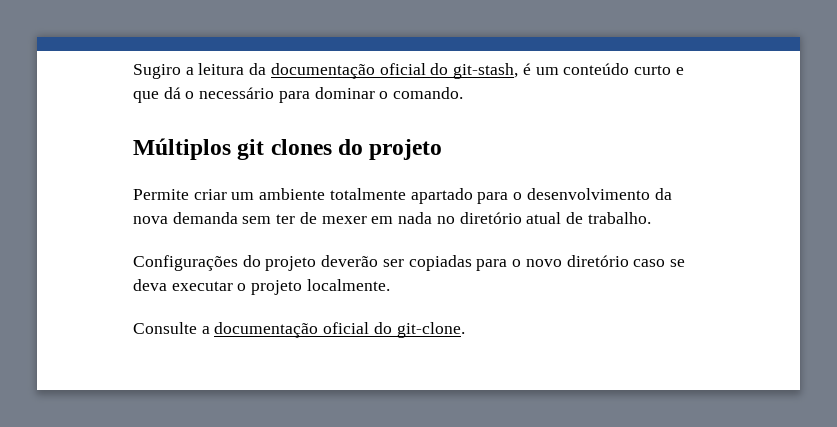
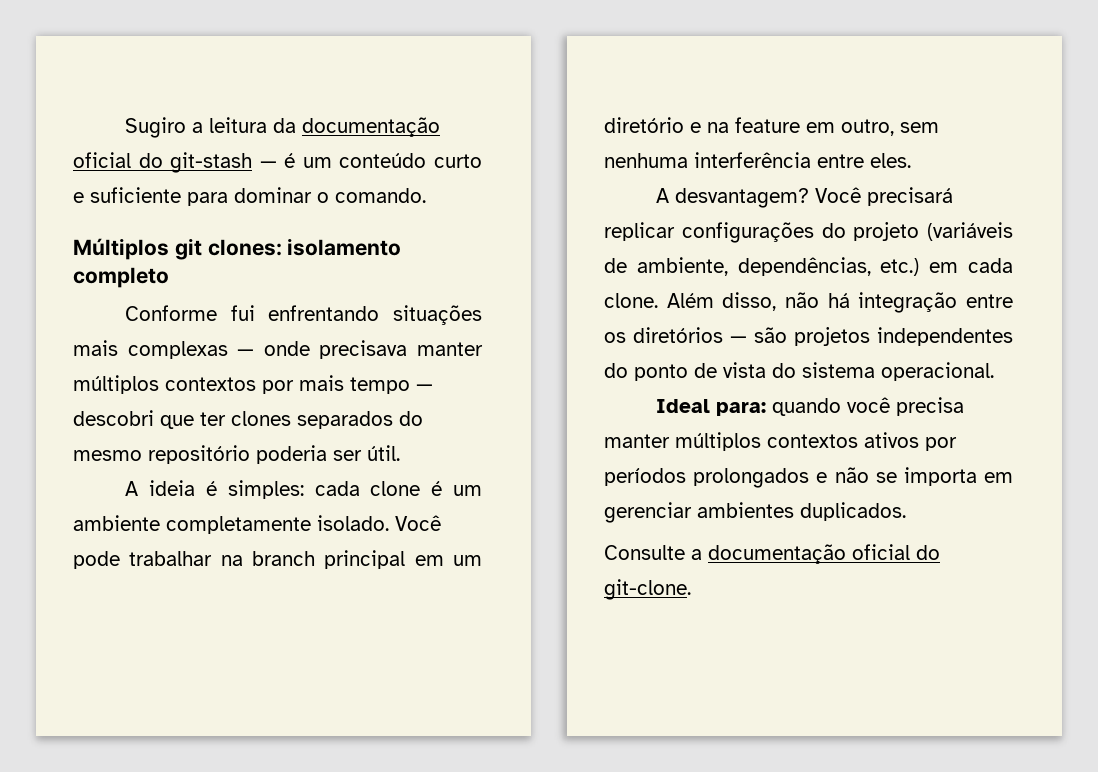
- Sugiro a leitura da documentação oficial do git-stash, é um conteúdo curto e que dá o necessário para dominar o comando.
+ Sugiro a leitura da documentação oficial do git-stash — é um conteúdo curto e suficiente para dominar o comando.
- Múltiplos git clones do projeto
- Permite criar um ambiente totalmente apartado para o desenvolvimento da nova demanda sem ter de mexer em nada no diretório atual de trabalho.
- Configurações do projeto deverão ser copiadas para o novo diretório caso se deva executar o projeto localmente.
+ Múltiplos git clones: isolamento completo
+ Conforme fui enfrentando situações mais complexas — onde precisava manter múltiplos contextos por mais tempo — descobri que ter clones separados do mesmo repositório poderia ser útil.
+ A ideia é simples: cada clone é um ambiente completamente isolado. Você pode trabalhar na branch principal em um diretório e na feature em outro, sem nenhuma interferência entre eles.
+ A desvantagem? Você precisará replicar configurações do projeto (variáveis de ambiente, dependências, etc.) em cada clone. Além disso, não há integração entre os diretórios — são projetos independentes do ponto de vista do sistema operacional.
+ Ideal para: quando você precisa manter múltiplos contextos ativos por períodos prolongados e não se importa em gerenciar ambientes duplicados.

